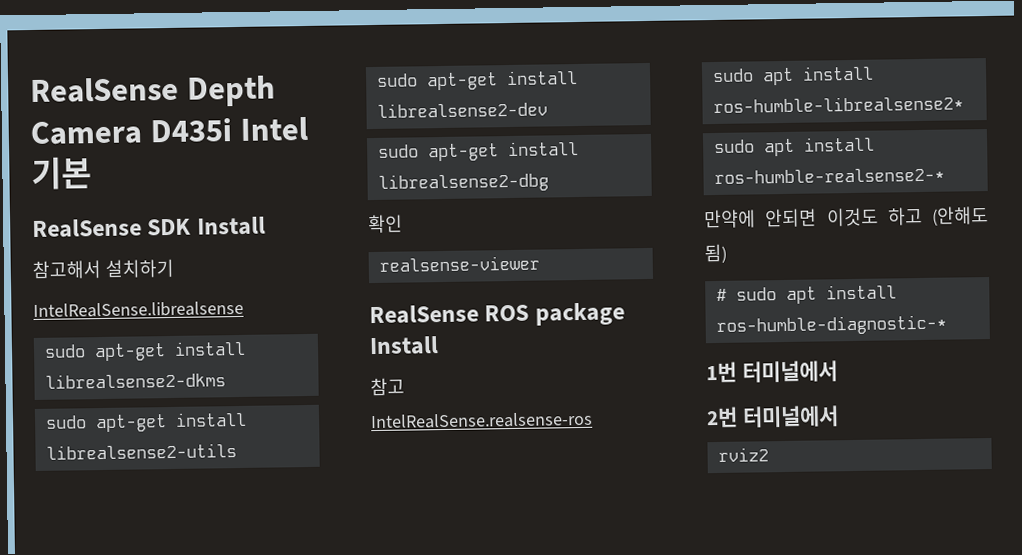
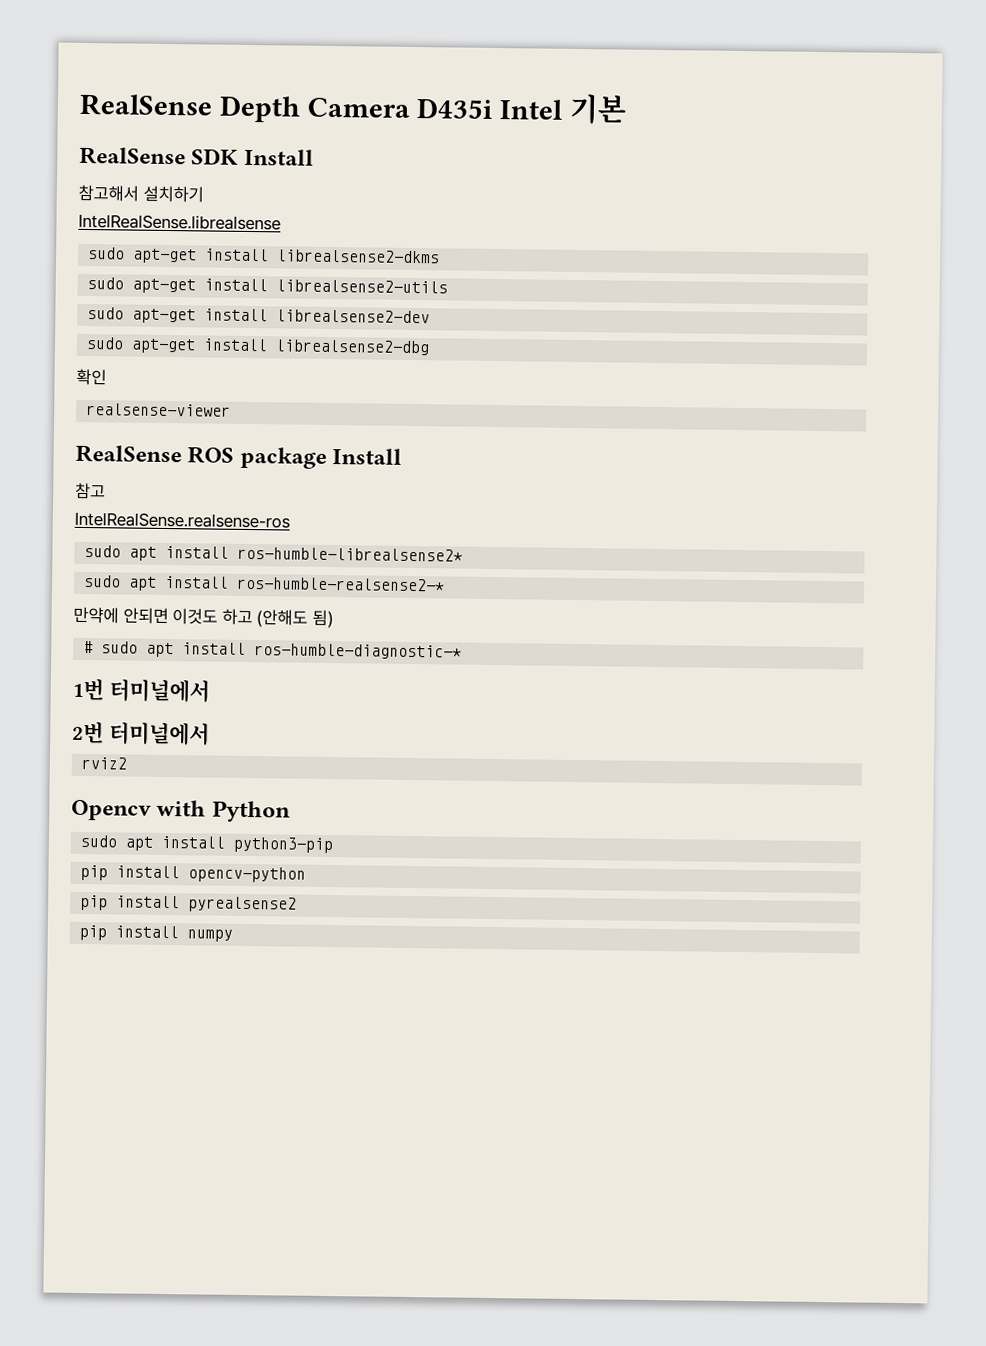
+ Opencv with Python
+ sudo apt install python3-pip
+ pip install opencv-python
+ pip install pyrealsense2
+ pip install numpy

